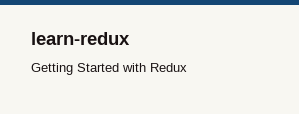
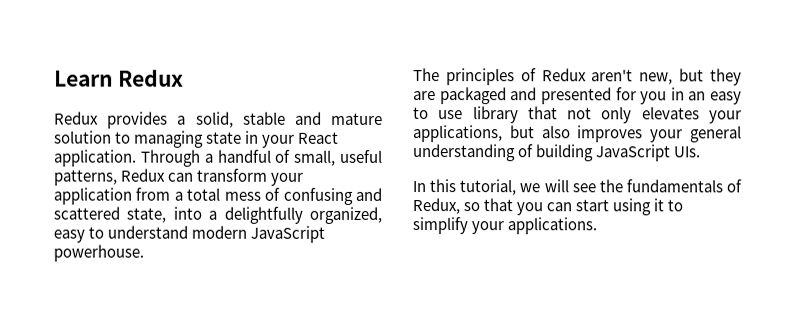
- learn-redux
- Getting Started with Redux
+ Learn Redux
+ Redux provides a solid, stable and mature solution to managing state in your React application. Through a handful of small, useful patterns, Redux can transform your application from a total mess of confusing and scattered state, into a delightfully organized, easy to understand modern JavaScript powerhouse.
+ The principles of Redux aren't new, but they are packaged and presented for you in an easy to use library that not only elevates your applications, but also improves your general understanding of building JavaScript UIs.
+ In this tutorial, we will see the fundamentals of Redux, so that you can start using it to simplify your applications.

